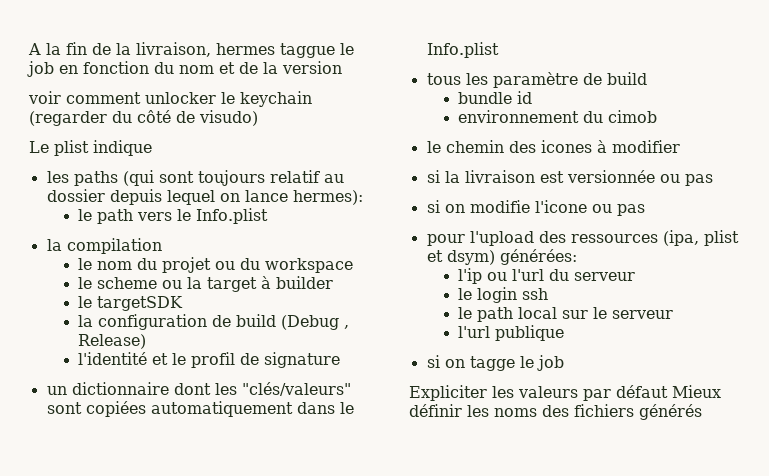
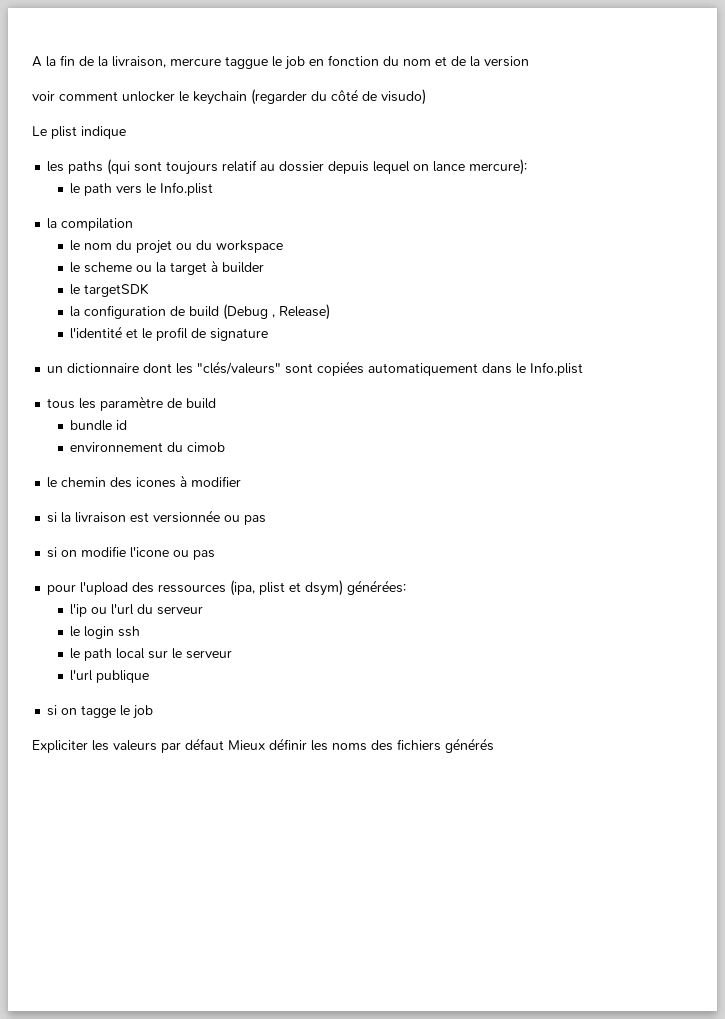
- A la fin de la livraison, hermes taggue le job en fonction du nom et de la version
+ A la fin de la livraison, mercure taggue le job en fonction du nom et de la version
- les paths (qui sont toujours relatif au dossier depuis lequel on lance hermes):
+ les paths (qui sont toujours relatif au dossier depuis lequel on lance mercure):

